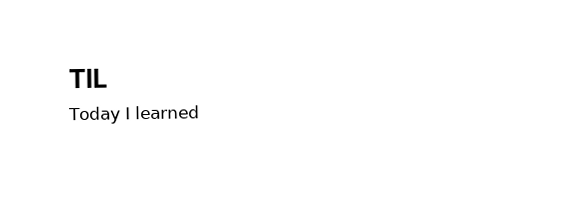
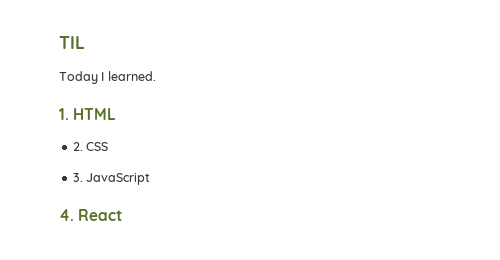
- Today I learned
+ Today I learned.
+ 1. HTML
+ 2. CSS
+ 3. JavaScript
+ 4. React

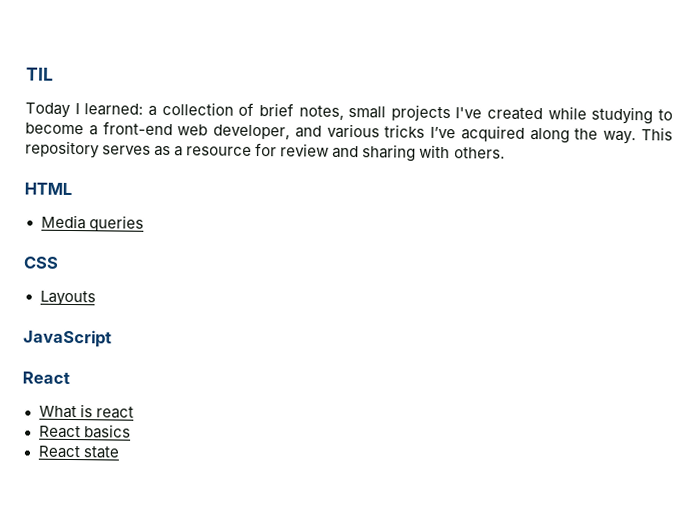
- Today I learned.
- 1. HTML
+ Today I learned: a collection of brief notes, small projects I've created while studying to become a front-end web developer, and various tricks I’ve acquired along the way. This repository serves as a resource for review and sharing with others.
+ HTML
- 2. CSS
+ Media queries
+ CSS
- 3. JavaScript
- 4. React
+ Layouts
+ JavaScript
+ React
+ What is react
+ React basics
+ React state

